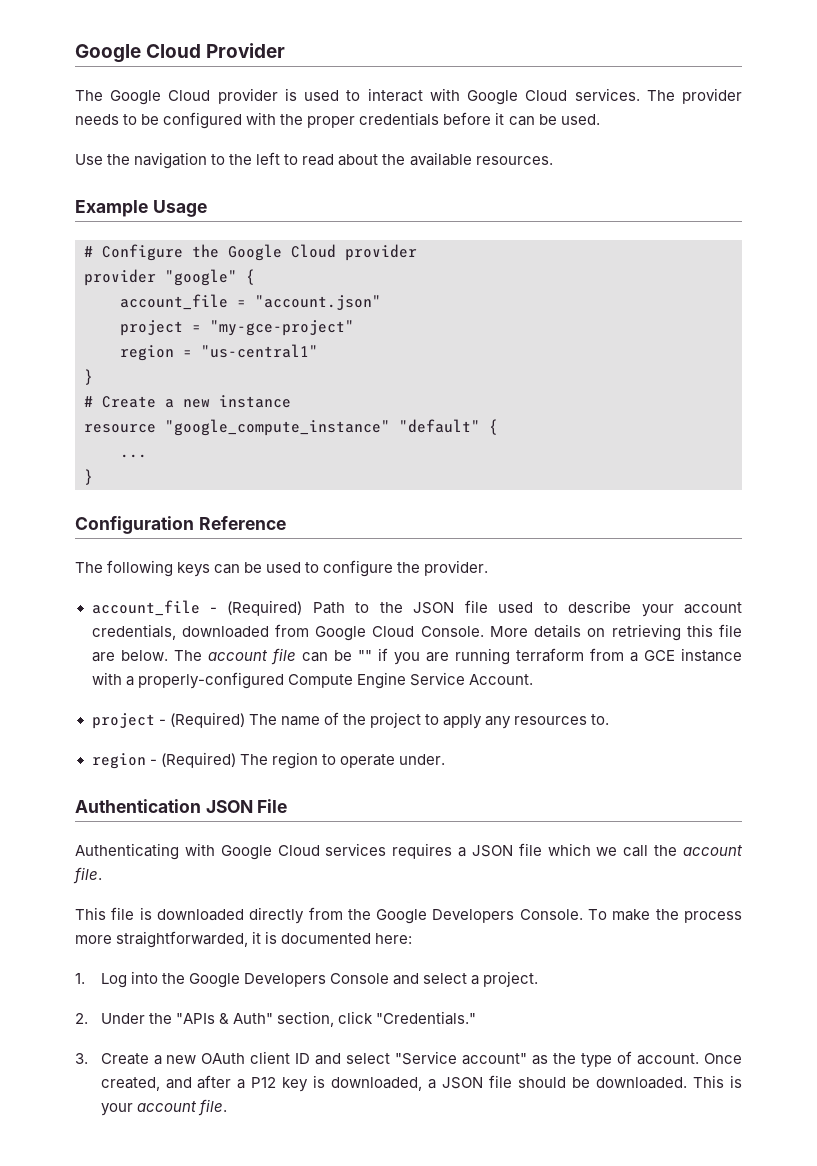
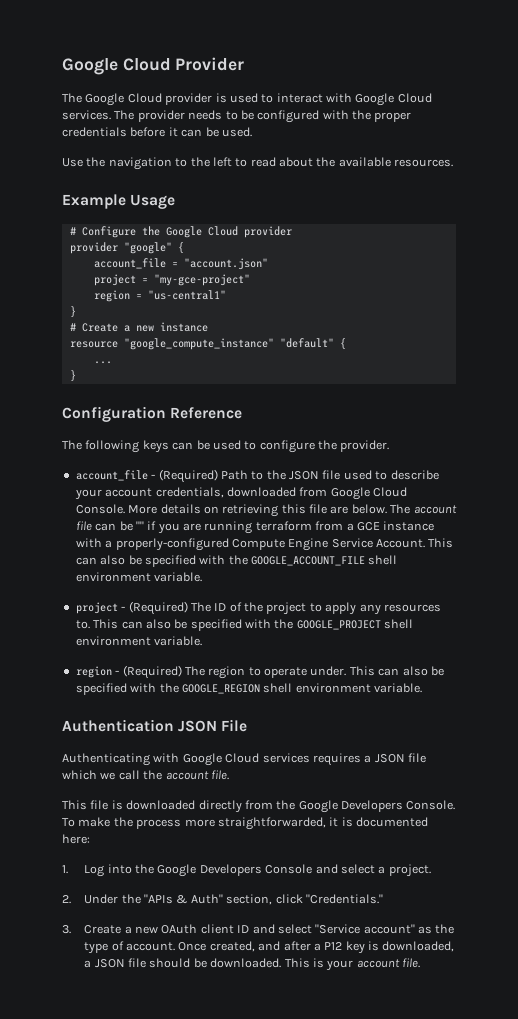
+ This can also be specified with the GOOGLE_ACCOUNT_FILE shell environment variable.
- project - (Required) The name of the project to apply any resources to.
+ project - (Required) The ID of the project to apply any resources to. This can also be specified with the GOOGLE_PROJECT shell environment variable.
+ This can also be specified with the GOOGLE_REGION shell environment variable.

